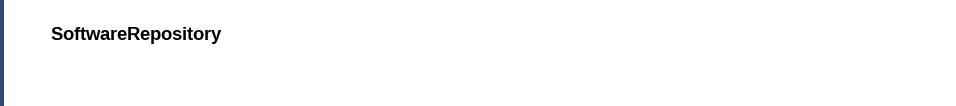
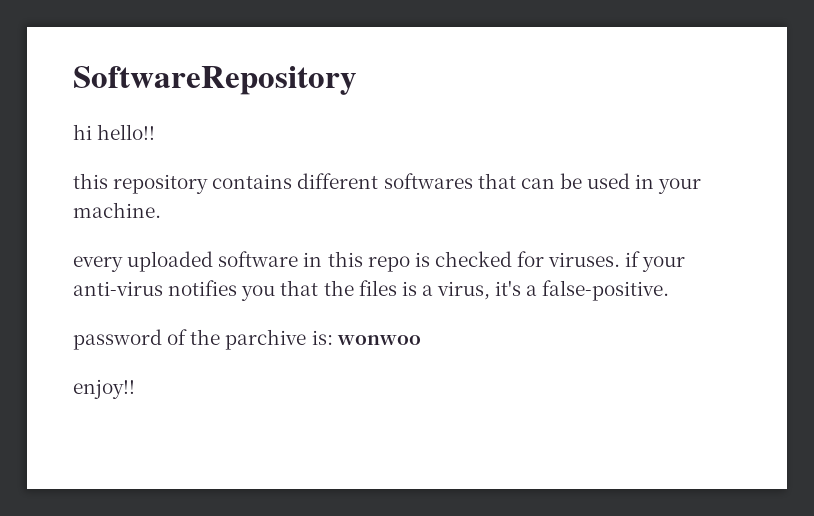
+ hi hello!!
+ this repository contains different softwares that can be used in your machine.
+ every uploaded software in this repo is checked for viruses. if your anti-virus notifies you that the files is a virus, it's a false-positive.
+ password of the parchive is: wonwoo
+ enjoy!!

